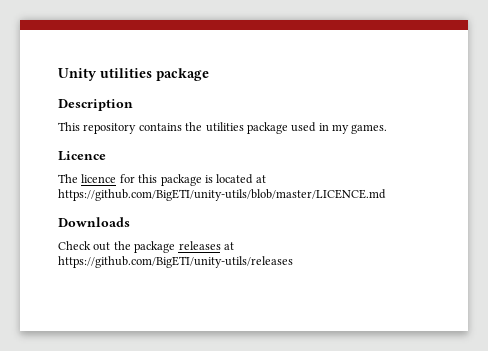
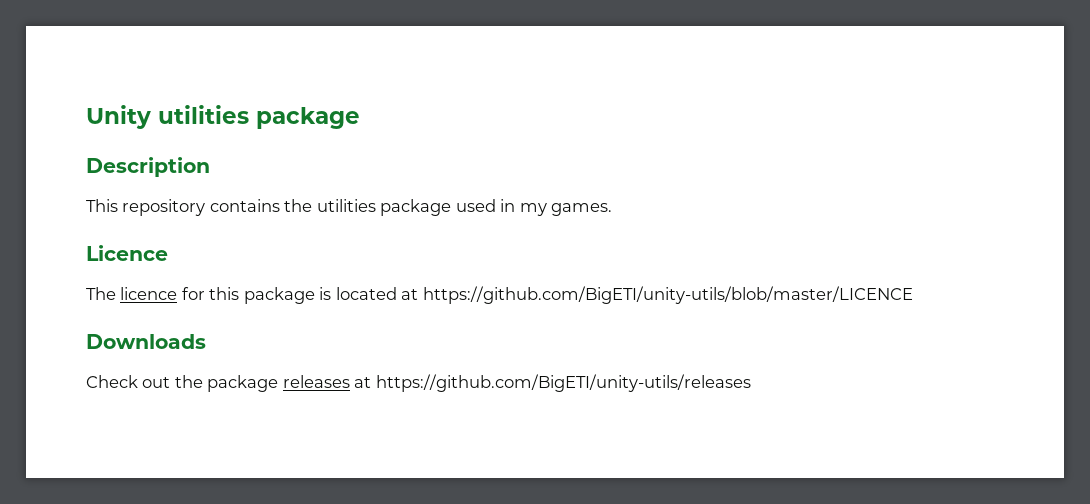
- The licence for this package is located at https://github.com/BigETI/unity-utils/blob/master/LICENCE.md
+ The licence for this package is located at https://github.com/BigETI/unity-utils/blob/master/LICENCE

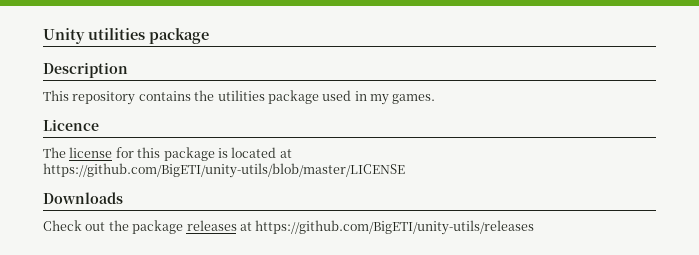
- The licence for this package is located at https://github.com/BigETI/unity-utils/blob/master/LICENCE
+ The license for this package is located at https://github.com/BigETI/unity-utils/blob/master/LICENSE

